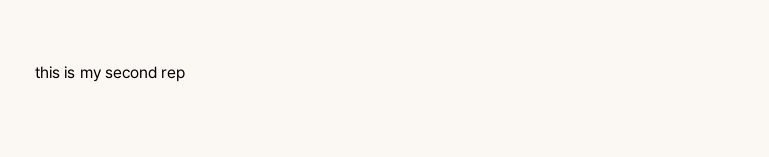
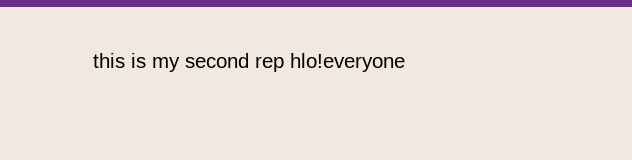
- this is my second rep
+ this is my second rep hlo!everyone

